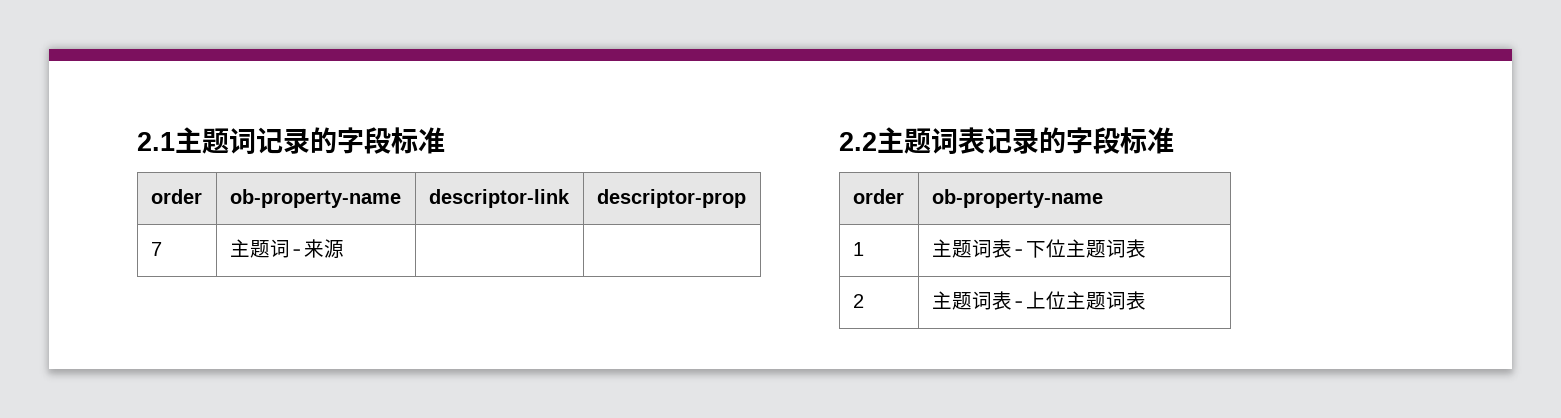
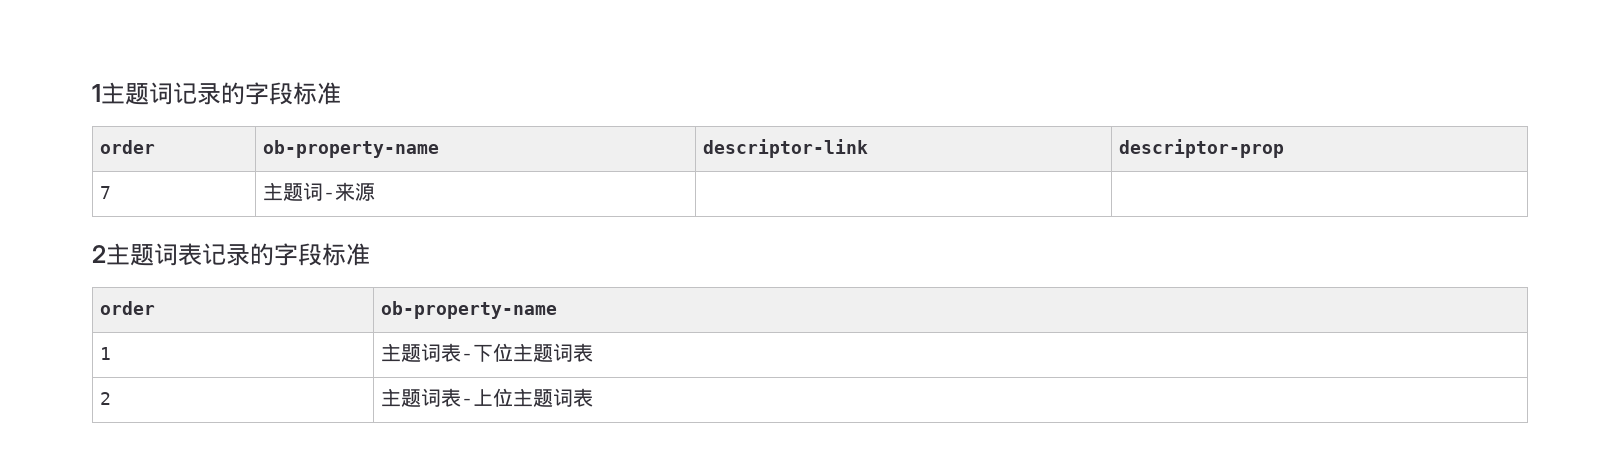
- 2.1主题词记录的字段标准
+ 1主题词记录的字段标准
- 2.2主题词表记录的字段标准
+ 2主题词表记录的字段标准

